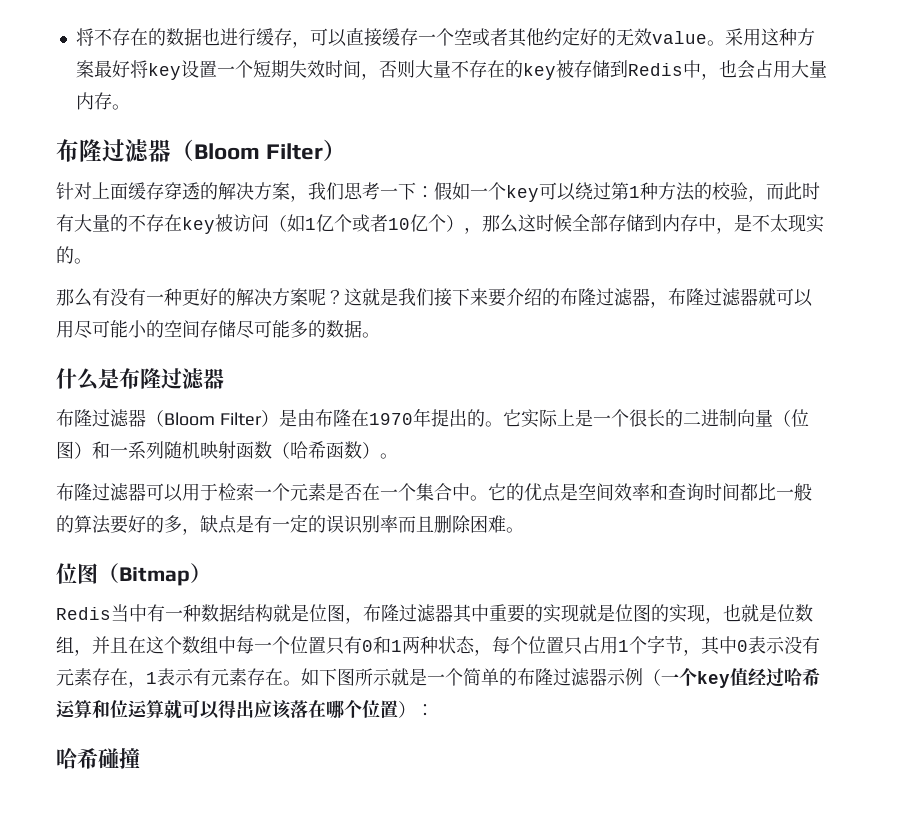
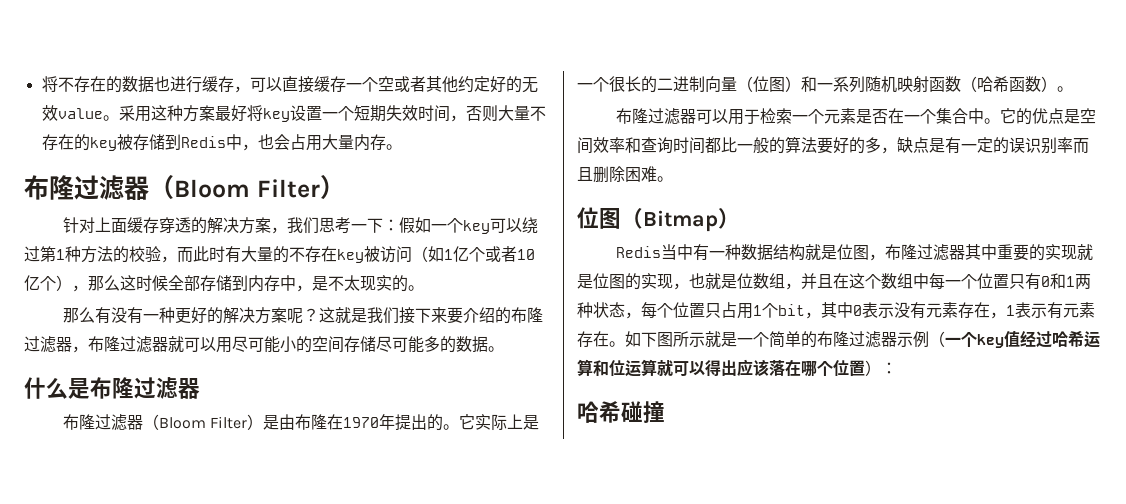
- Redis当中有一种数据结构就是位图，布隆过滤器其中重要的实现就是位图的实现，也就是位数组，并且在这个数组中每一个位置只有0和1两种状态，每个位置只占用1个字节，其中0表示没有元素存在，1表示有元素存在。
+ Redis当中有一种数据结构就是位图，布隆过滤器其中重要的实现就是位图的实现，也就是位数组，并且在这个数组中每一个位置只有0和1两种状态，每个位置只占用1个bit，其中0表示没有元素存在，1表示有元素存在。

